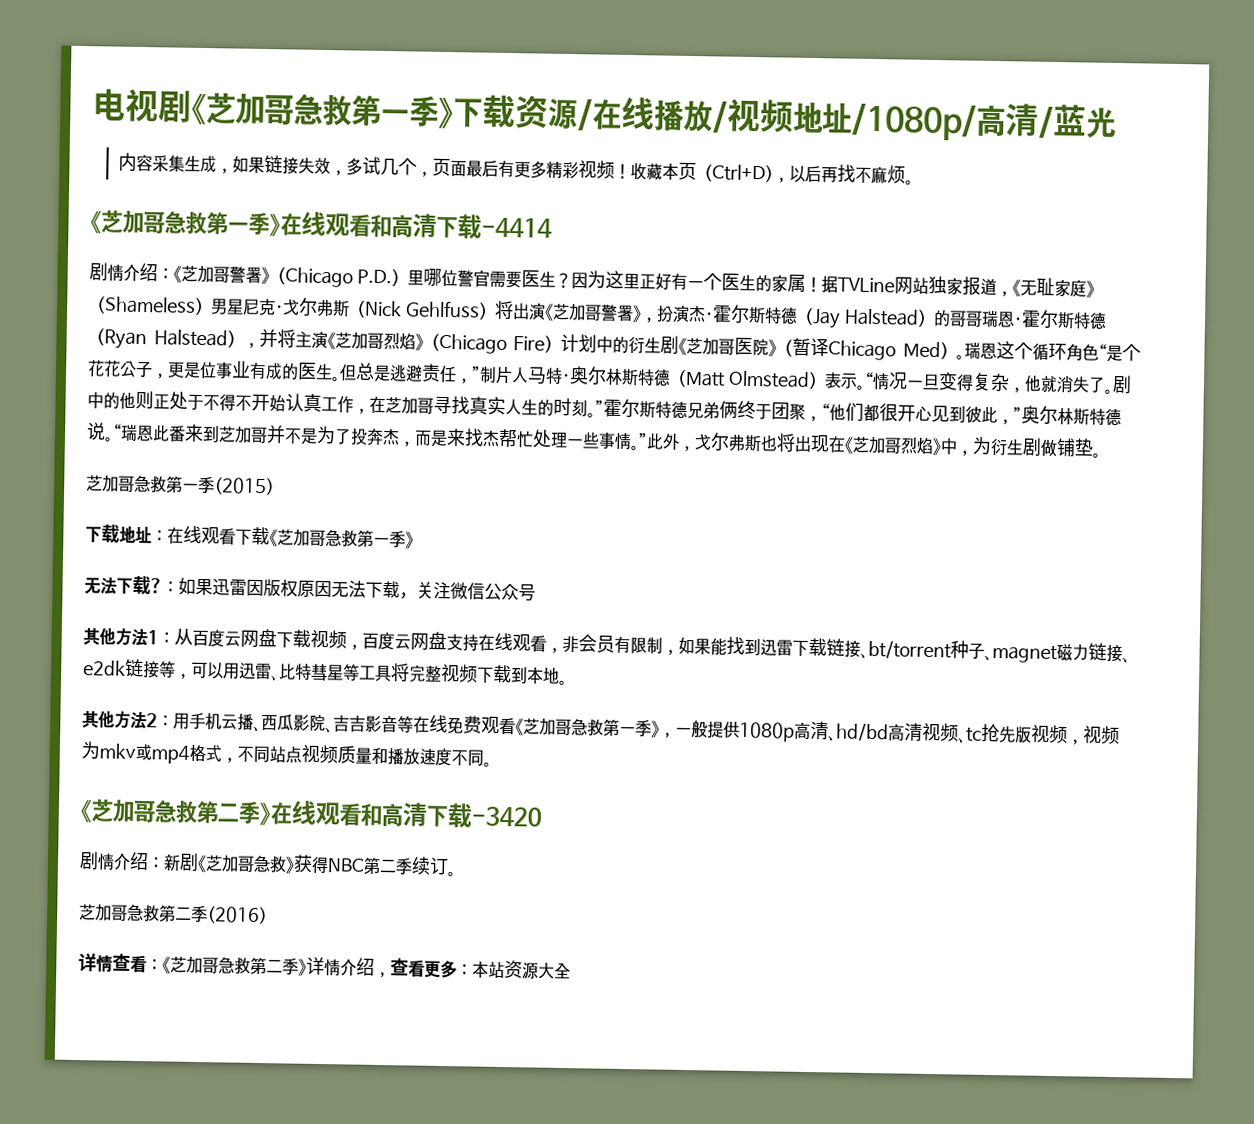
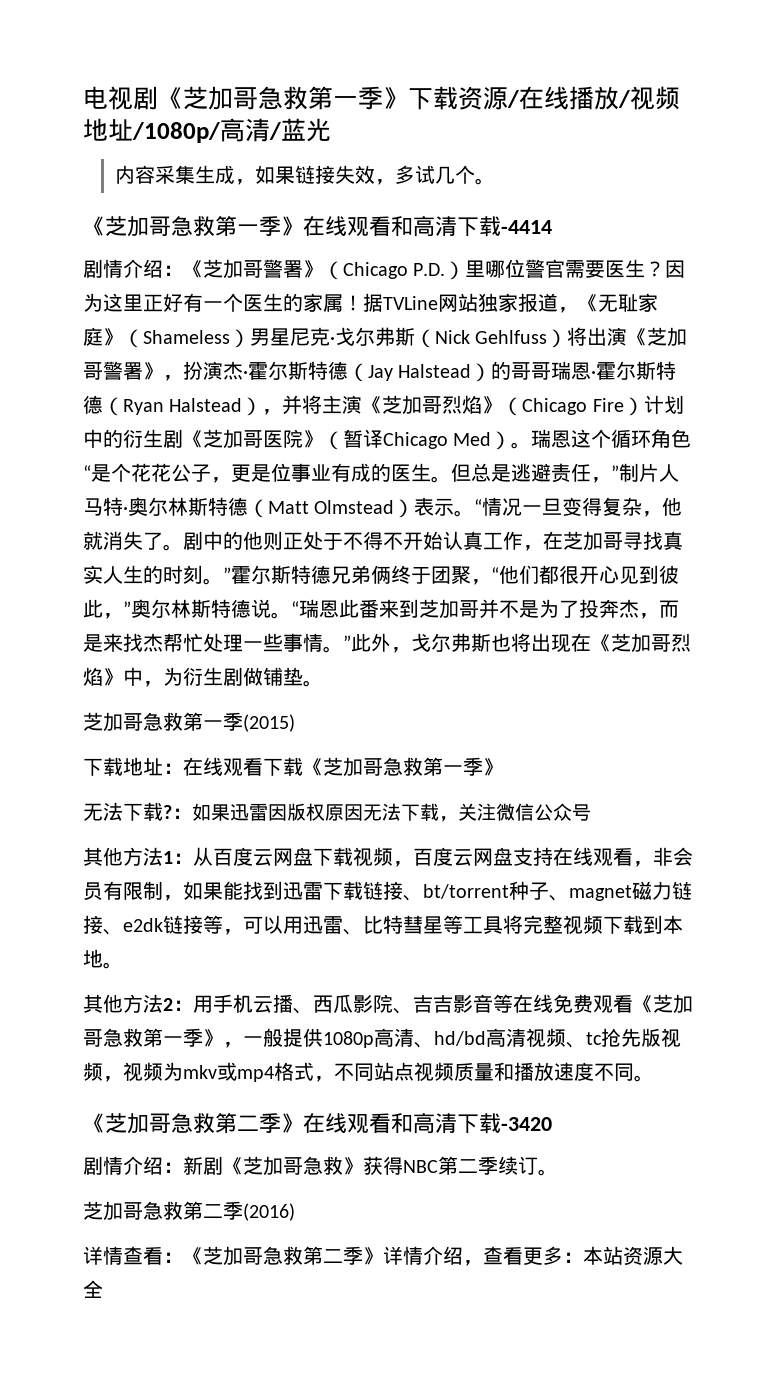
- 内容采集生成，如果链接失效，多试几个，页面最后有更多精彩视频！收藏本页（Ctrl+D)，以后再找不麻烦。
+ 内容采集生成，如果链接失效，多试几个。

